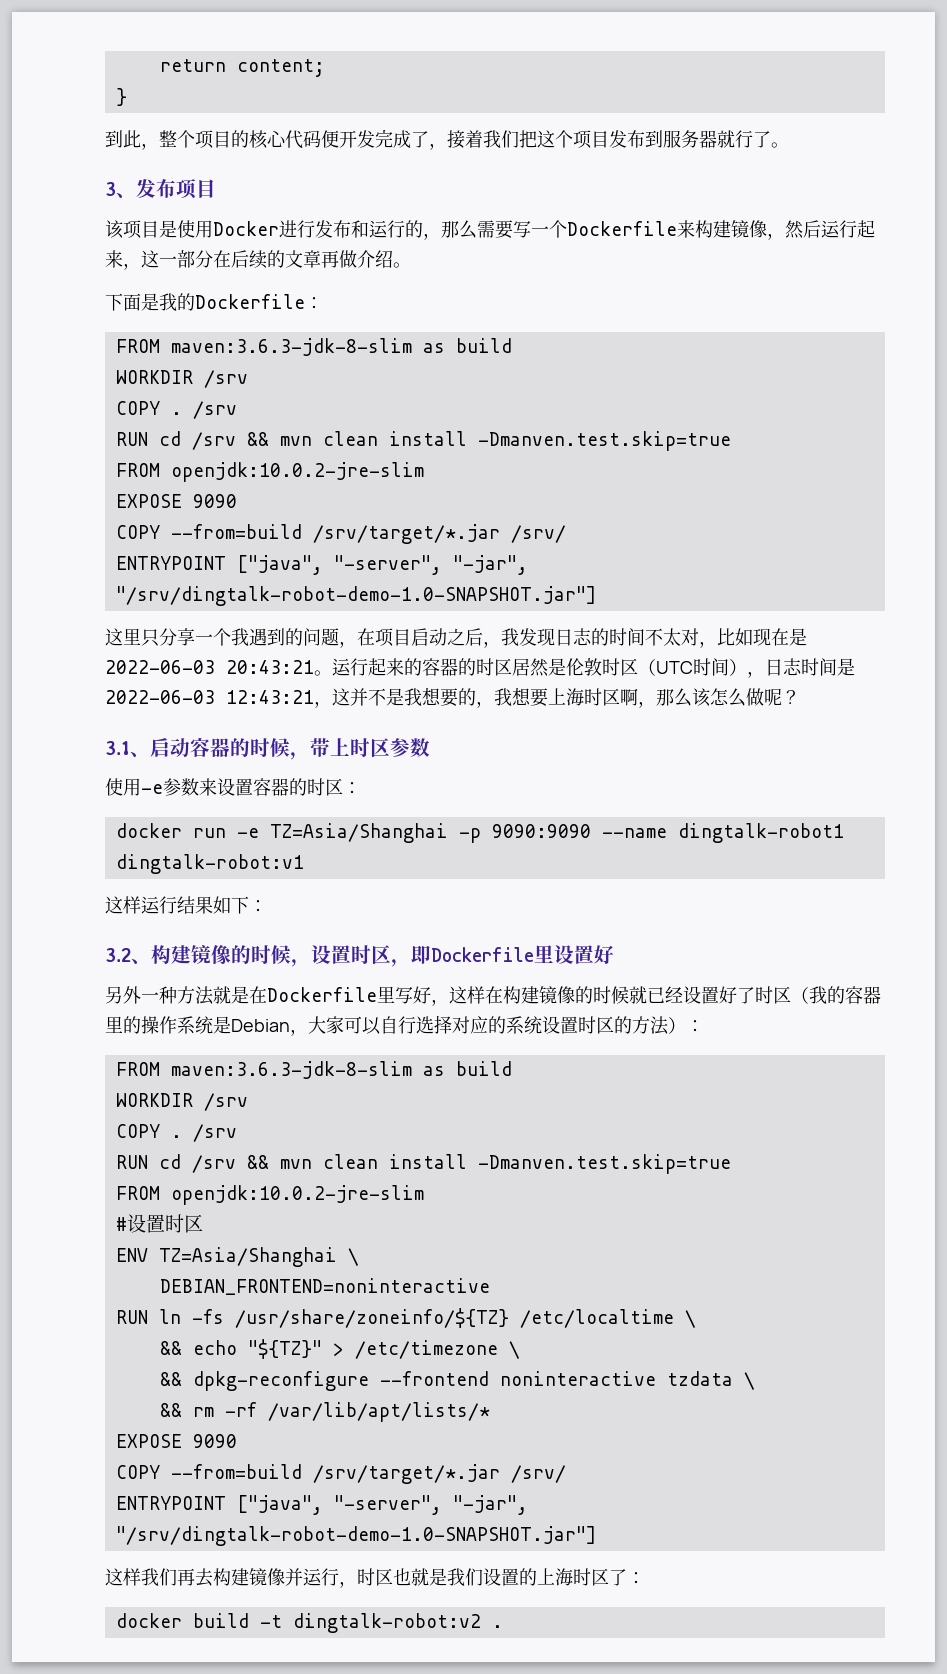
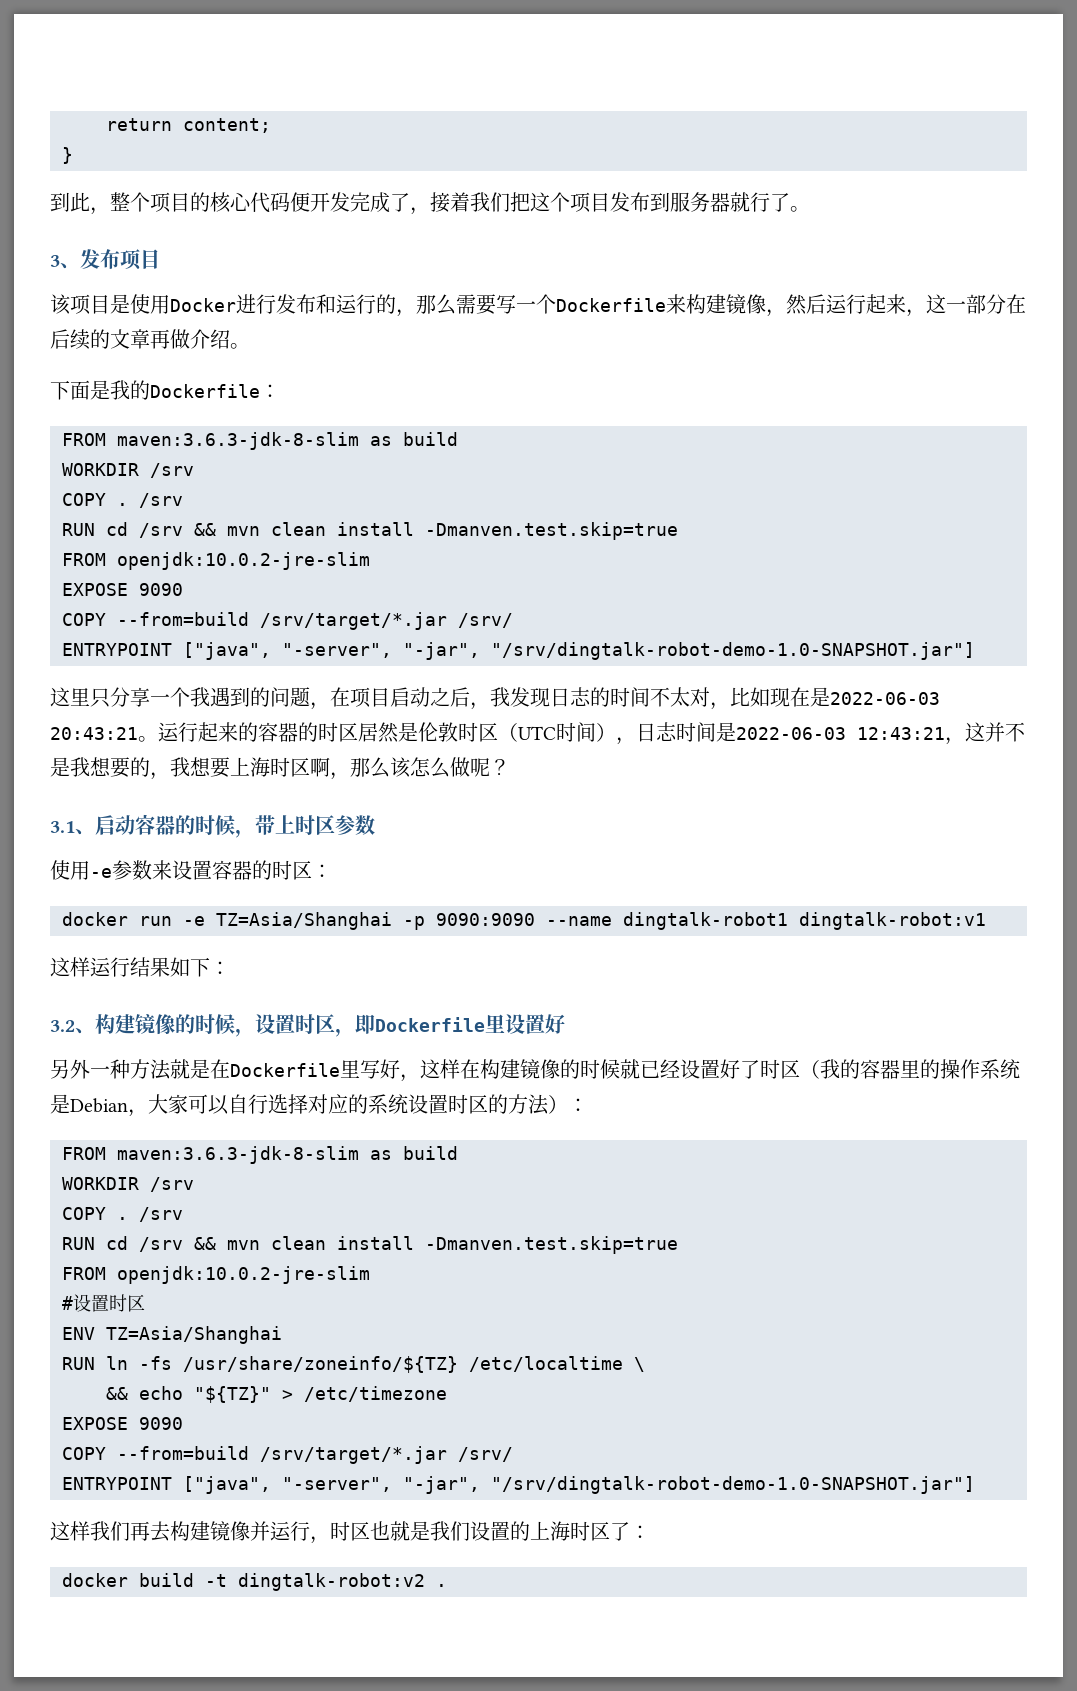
- ENV TZ=Asia/Shanghai \
- DEBIAN_FRONTEND=noninteractive
+ ENV TZ=Asia/Shanghai
- && echo "${TZ}" > /etc/timezone \
- && dpkg-reconfigure --frontend noninteractive tzdata \
- && rm -rf /var/lib/apt/lists/*
+ && echo "${TZ}" > /etc/timezone

